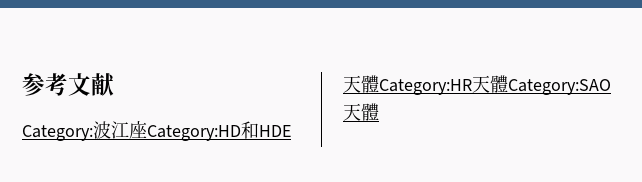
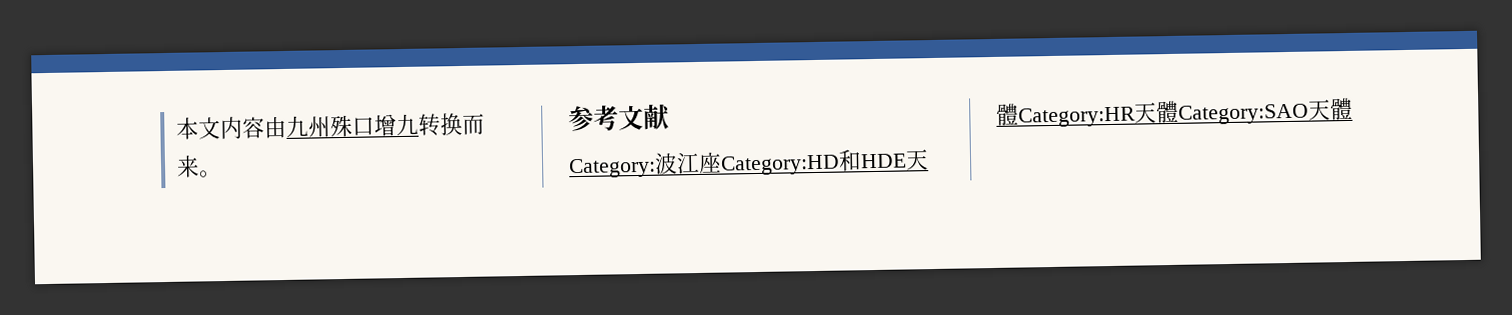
+ 本文内容由九州殊口增九转换而来。

